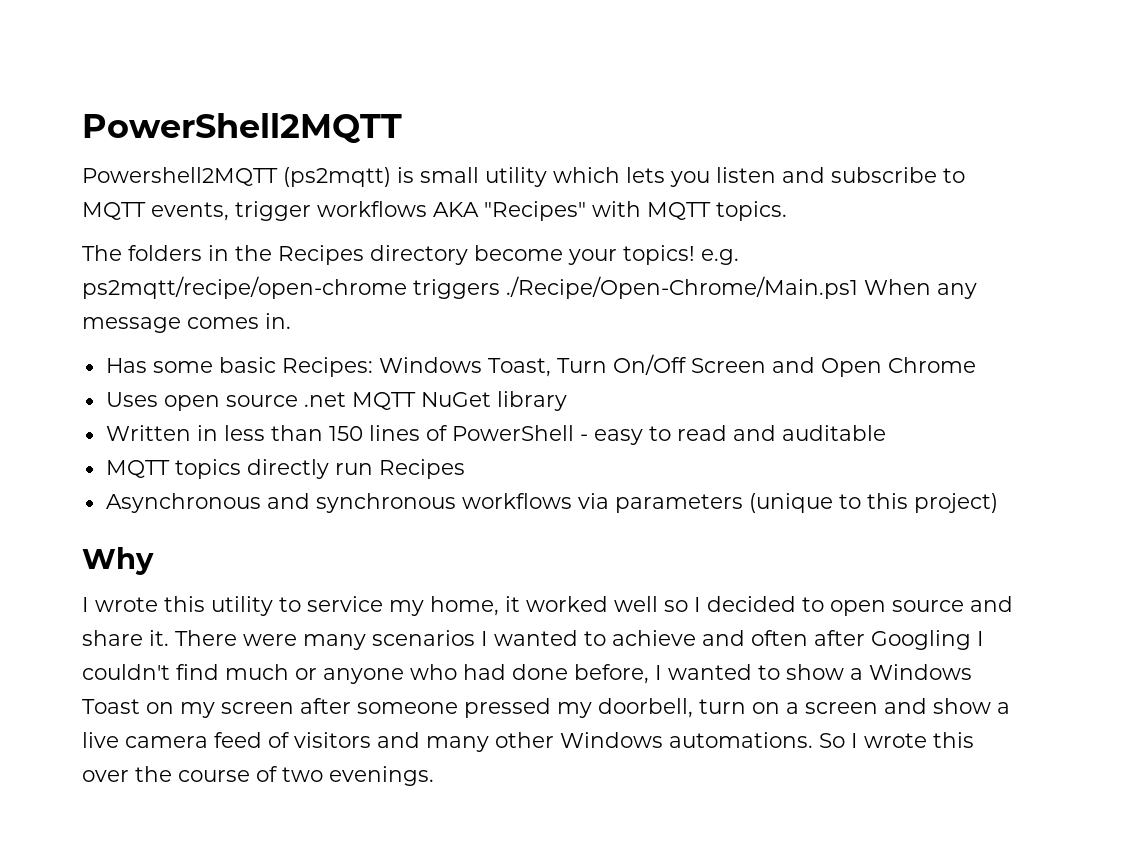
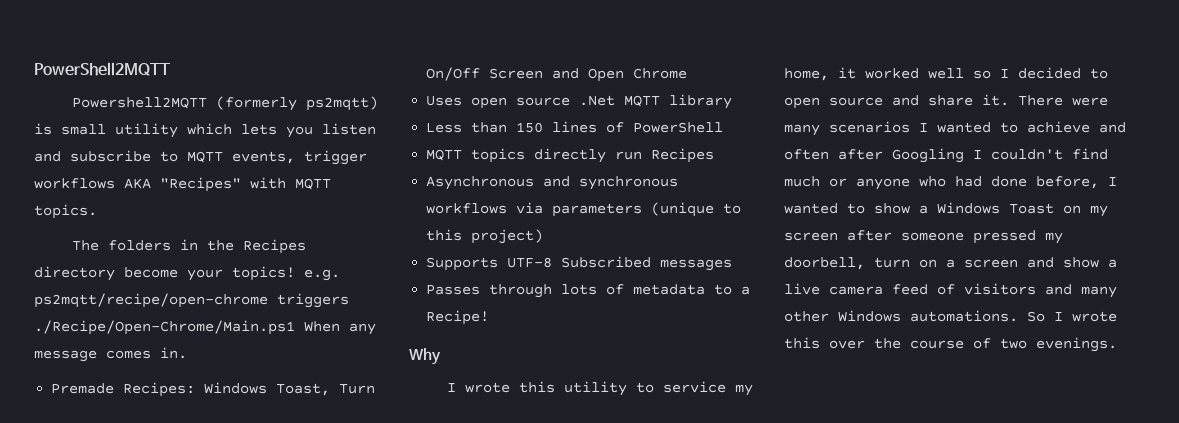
- Powershell2MQTT (ps2mqtt) is small utility which lets you listen and subscribe to MQTT events, trigger workflows AKA "Recipes" with MQTT topics.
+ Powershell2MQTT (formerly ps2mqtt) is small utility which lets you listen and subscribe to MQTT events, trigger workflows AKA "Recipes" with MQTT topics.
- Has some basic Recipes: Windows Toast, Turn On/Off Screen and Open Chrome
+ Premade Recipes: Windows Toast, Turn On/Off Screen and Open Chrome
- Uses open source .net MQTT NuGet library
- Written in less than 150 lines of PowerShell - easy to read and auditable
+ Uses open source .Net MQTT library
+ Less than 150 lines of PowerShell
+ Supports UTF-8 Subscribed messages
+ Passes through lots of metadata to a Recipe!

